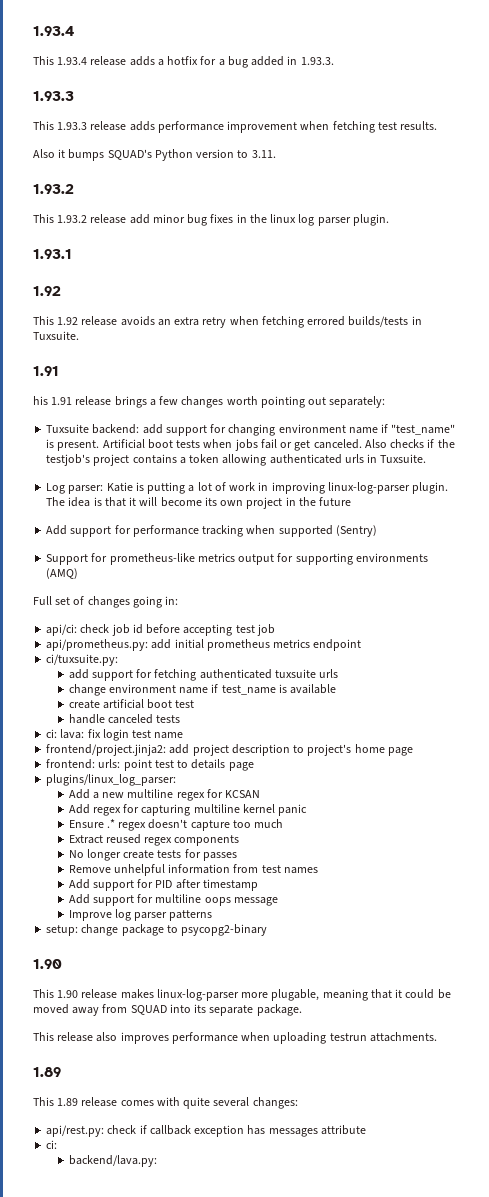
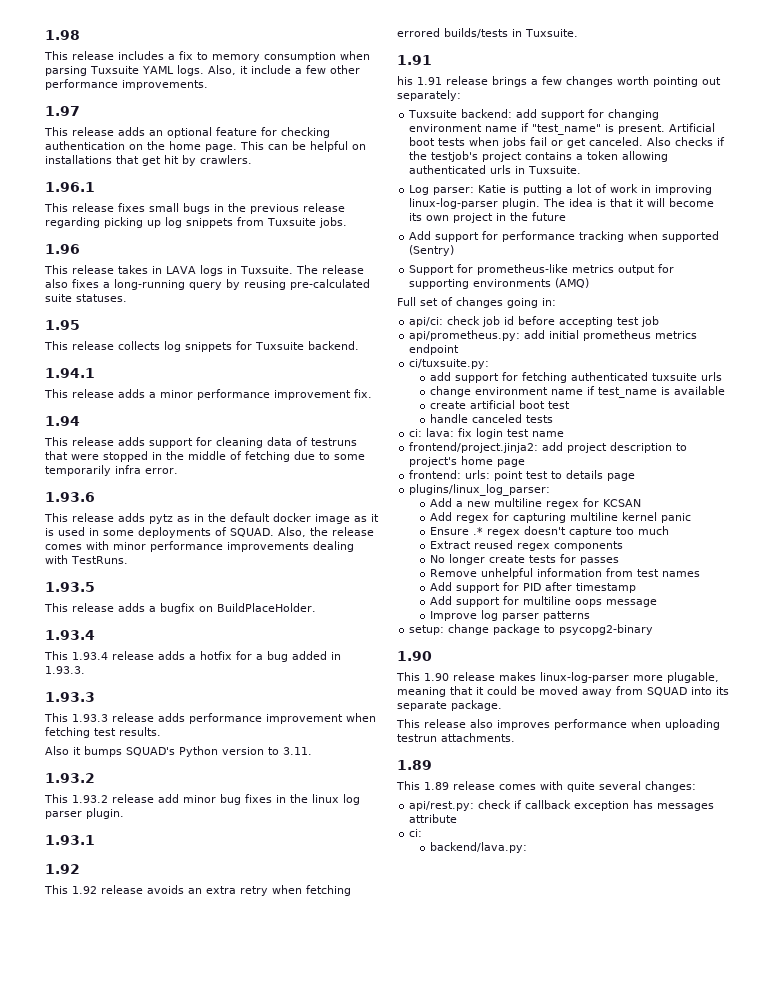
+ 1.98
+ This release includes a fix to memory consumption when parsing Tuxsuite YAML logs. Also, it include a few other performance improvements.
+ 1.97
+ This release adds an optional feature for checking authentication on the home page. This can be helpful on installations that get hit by crawlers.
+ 1.96.1
+ This release fixes small bugs in the previous release regarding picking up log snippets from Tuxsuite jobs.
+ 1.96
+ This release takes in LAVA logs in Tuxsuite. The release also fixes a long-running query by reusing pre-calculated suite statuses.
+ 1.95
+ This release collects log snippets for Tuxsuite backend.
+ 1.94.1
+ This release adds a minor performance improvement fix.
+ 1.94
+ This release adds support for cleaning data of testruns that were stopped in the middle of fetching due to some temporarily infra error.
+ 1.93.6
+ This release adds pytz as in the default docker image as it is used in some deployments of SQUAD. Also, the release comes with minor performance improvements dealing with TestRuns.
+ 1.93.5
+ This release adds a bugfix on BuildPlaceHolder.

